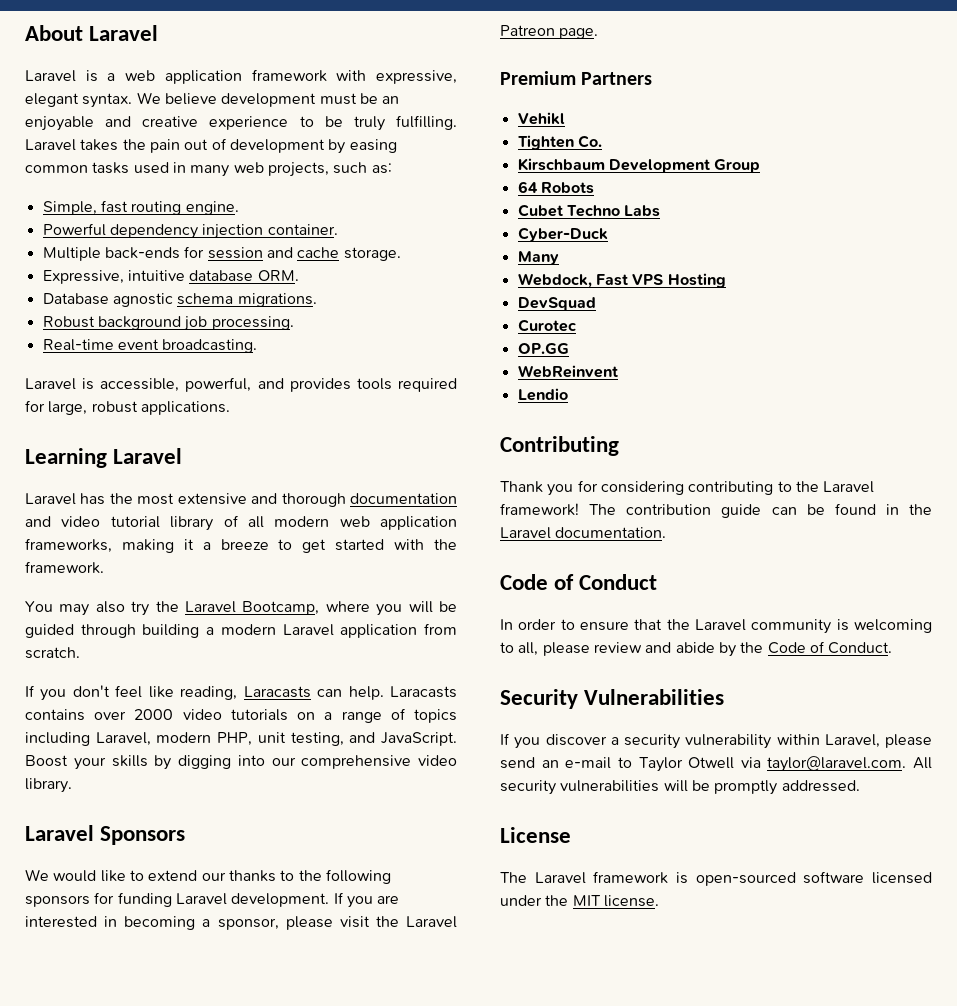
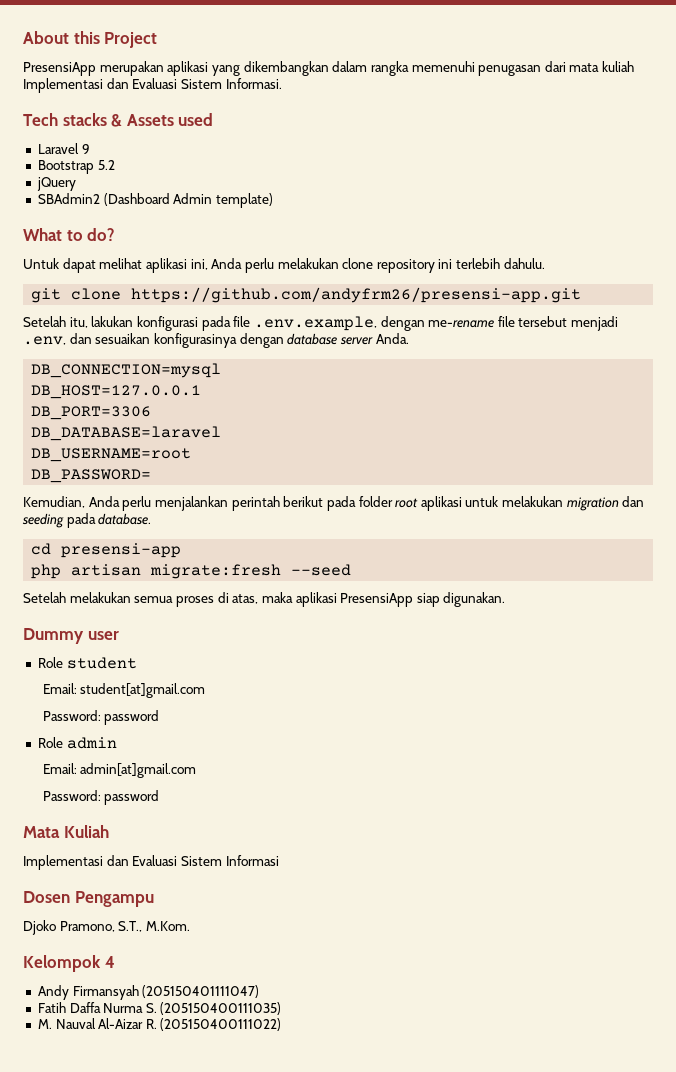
- About Laravel
- Laravel is a web application framework with expressive, elegant syntax. We believe development must be an enjoyable and creative experience to be truly fulfilling. Laravel takes the pain out of development by easing common tasks used in many web projects, such as:
- Simple, fast routing engine.
- Powerful dependency injection container.
- Multiple back-ends for session and cache storage.
- Expressive, intuitive database ORM.
- Database agnostic schema migrations.
- Robust background job processing.
- Real-time event broadcasting.
- Laravel is accessible, powerful, and provides tools required for large, robust applications.
- Learning Laravel
- Laravel has the most extensive and thorough documentation and video tutorial library of all modern web application frameworks, making it a breeze to get started with the framework.
- You may also try the Laravel Bootcamp, where you will be guided through building a modern Laravel application from scratch.
- If you don't feel like reading, Laracasts can help. Laracasts contains over 2000 video tutorials on a range of topics including Laravel, modern PHP, unit testing, and JavaScript. Boost your skills by digging into our comprehensive video library.
- Laravel Sponsors
- We would like to extend our thanks to the following sponsors for funding Laravel development. If you are interested in becoming a sponsor, please visit the Laravel Patreon page.
- Premium Partners
- Vehikl
- Tighten Co.
- Kirschbaum Development Group
- 64 Robots
- Cubet Techno Labs
- Cyber-Duck
- Many
- Webdock, Fast VPS Hosting
- DevSquad
- Curotec
- OP.GG
- WebReinvent
- Lendio
- Contributing
- Thank you for considering contributing to the Laravel framework! The contribution guide can be found in the Laravel documentation.
- Code of Conduct
- In order to ensure that the Laravel community is welcoming to all, please review and abide by the Code of Conduct.
- Security Vulnerabilities
- If you discover a security vulnerability within Laravel, please send an e-mail to Taylor Otwell via taylor@laravel.com. All security vulnerabilities will be promptly addressed.
- License
- The Laravel framework is open-sourced software licensed under the MIT license.
+ About this Project
+ PresensiApp merupakan aplikasi yang dikembangkan dalam rangka memenuhi penugasan dari mata kuliah Implementasi dan Evaluasi Sistem Informasi.
+ Tech stacks & Assets used
+ Laravel 9
+ Bootstrap 5.2
+ jQuery
+ SBAdmin2 (Dashboard Admin template)
+ What to do?
+ Untuk dapat melihat aplikasi ini, Anda perlu melakukan clone repository ini terlebih dahulu.
+ git clone https://github.com/andyfrm26/presensi-app.git
+ Setelah itu, lakukan konfigurasi pada file .env.example, dengan me-rename file tersebut menjadi .env, dan sesuaikan konfigurasinya dengan database server Anda.
+ DB_CONNECTION=mysql
+ DB_HOST=127.0.0.1
+ DB_PORT=3306
+ DB_DATABASE=laravel
+ DB_USERNAME=root
+ DB_PASSWORD=
+ Kemudian, Anda perlu menjalankan perintah berikut pada folder root aplikasi untuk melakukan migration dan seeding pada database.
+ cd presensi-app
+ php artisan migrate:fresh --seed
+ Setelah melakukan semua proses di atas, maka aplikasi PresensiApp siap digunakan.
+ Dummy user
+ Role student
+ Email: student[at]gmail.com
+ Password: password
+ Role admin
+ Email: admin[at]gmail.com
+ Password: password
+ Mata Kuliah
+ Implementasi dan Evaluasi Sistem Informasi
+ Dosen Pengampu
+ Djoko Pramono, S.T., M.Kom.
+ Kelompok 4
+ Andy Firmansyah (205150401111047)
+ Fatih Daffa Nurma S. (205150400111035)
+ M. Nauval Al-Aizar R. (205150400111022)

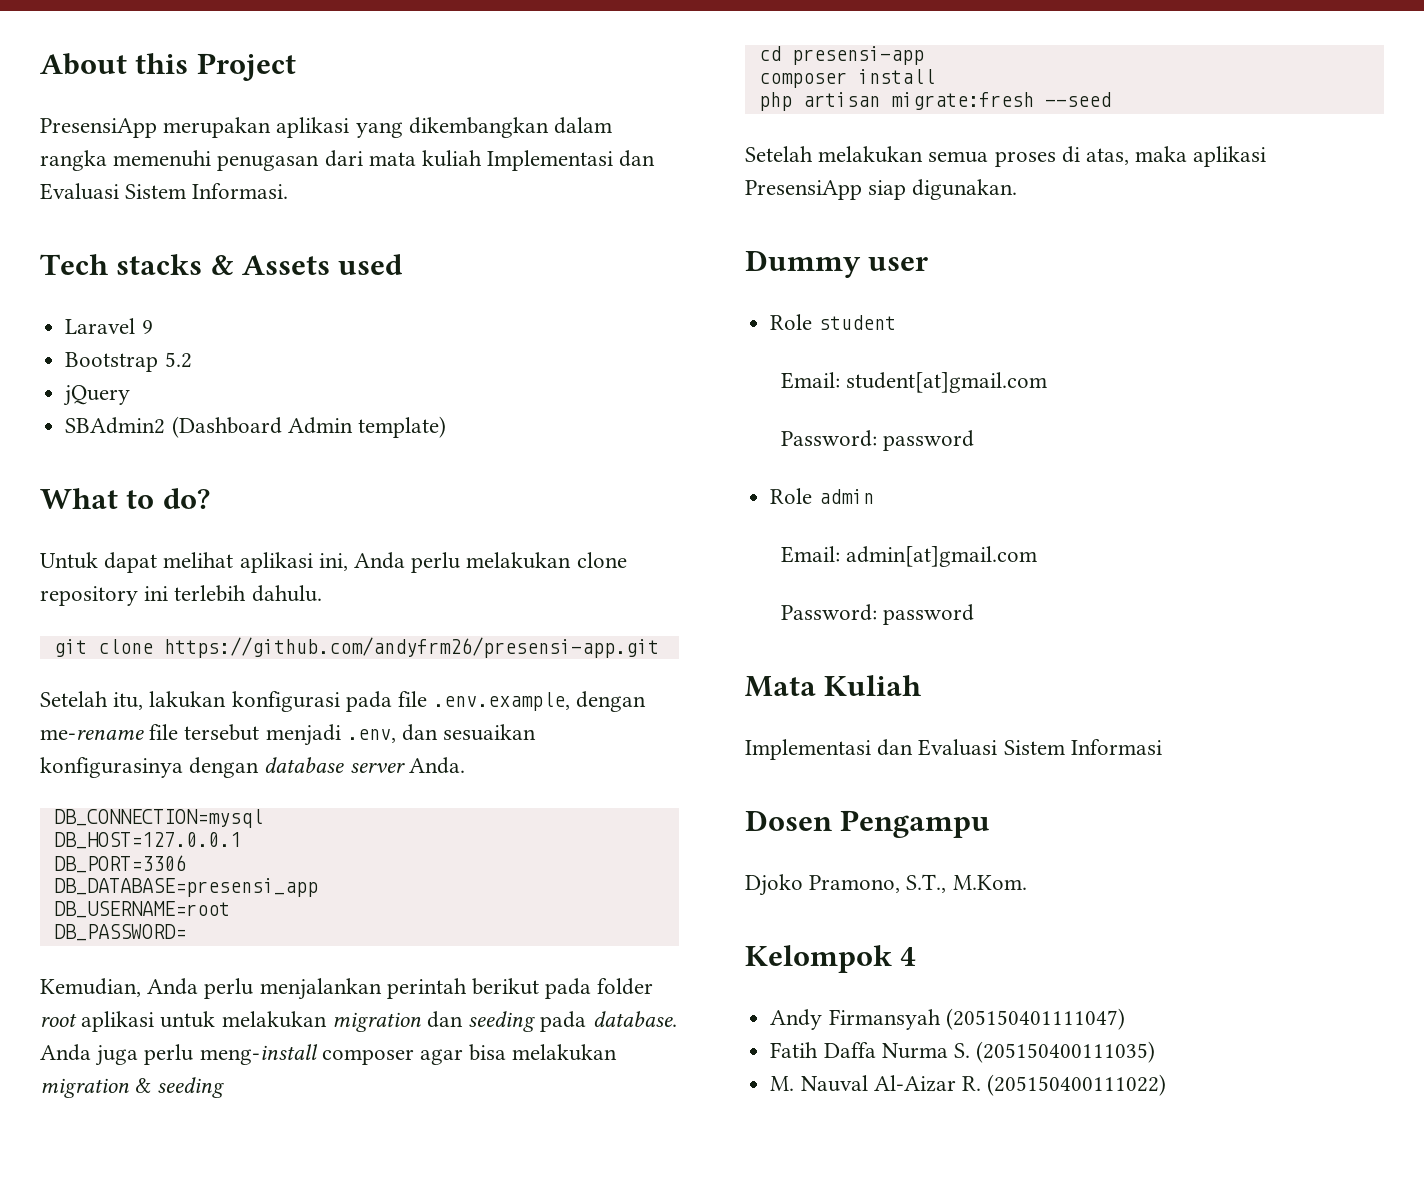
- DB_DATABASE=laravel
+ DB_DATABASE=presensi_app
+ Anda juga perlu meng-install composer agar bisa melakukan migration & seeding
+ composer install

